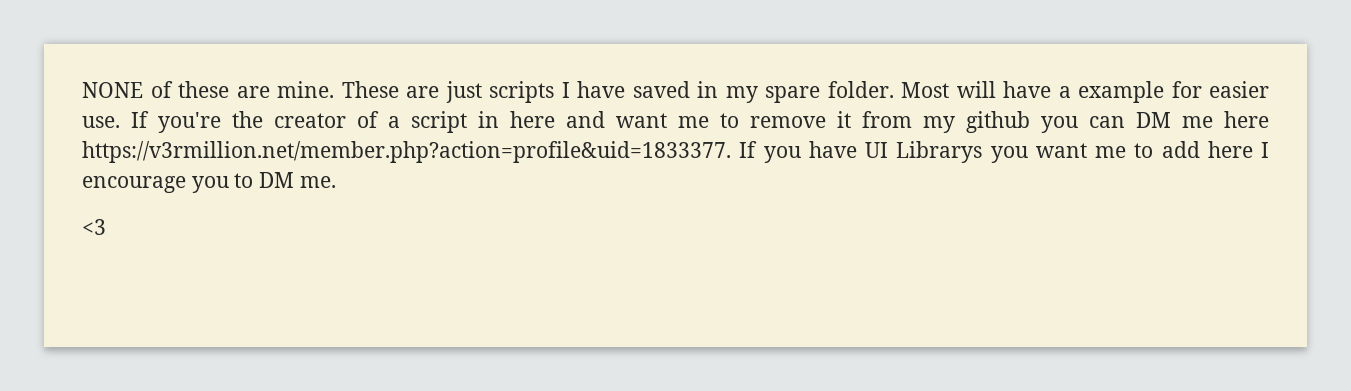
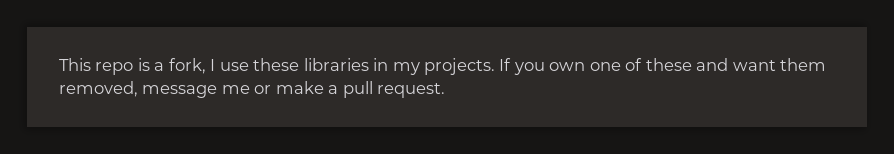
- NONE of these are mine. These are just scripts I have saved in my spare folder. Most will have a example for easier use. If you're the creator of a script in here and want me to remove it from my github you can DM me here https://v3rmillion.net/member.php?action=profile&uid=1833377. If you have UI Librarys you want me to add here I encourage you to DM me.
- <3
+ This repo is a fork, I use these libraries in my projects. If you own one of these and want them removed, message me or make a pull request.

